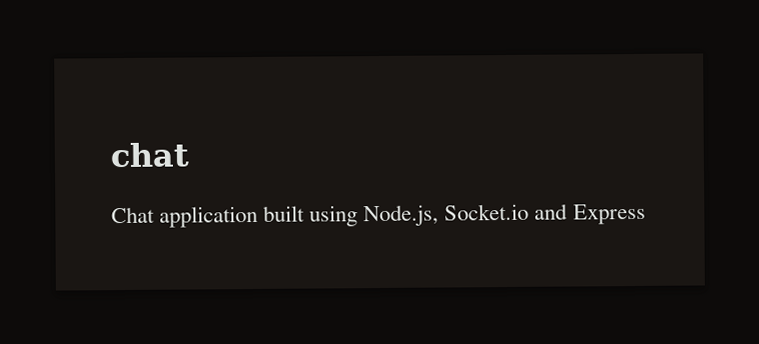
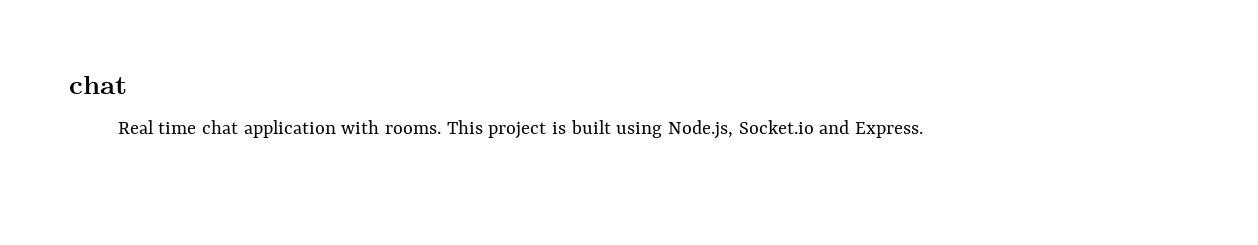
- Chat application built using Node.js, Socket.io and Express
+ Real time chat application with rooms. This project is built using Node.js, Socket.io and Express.

